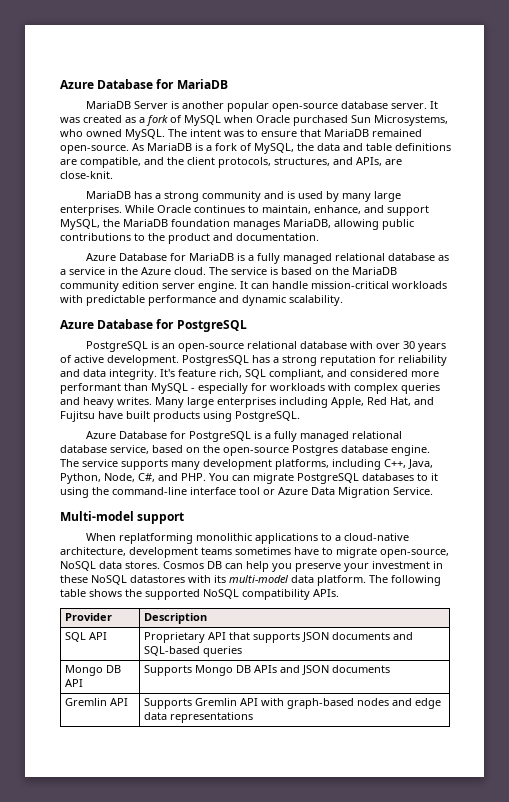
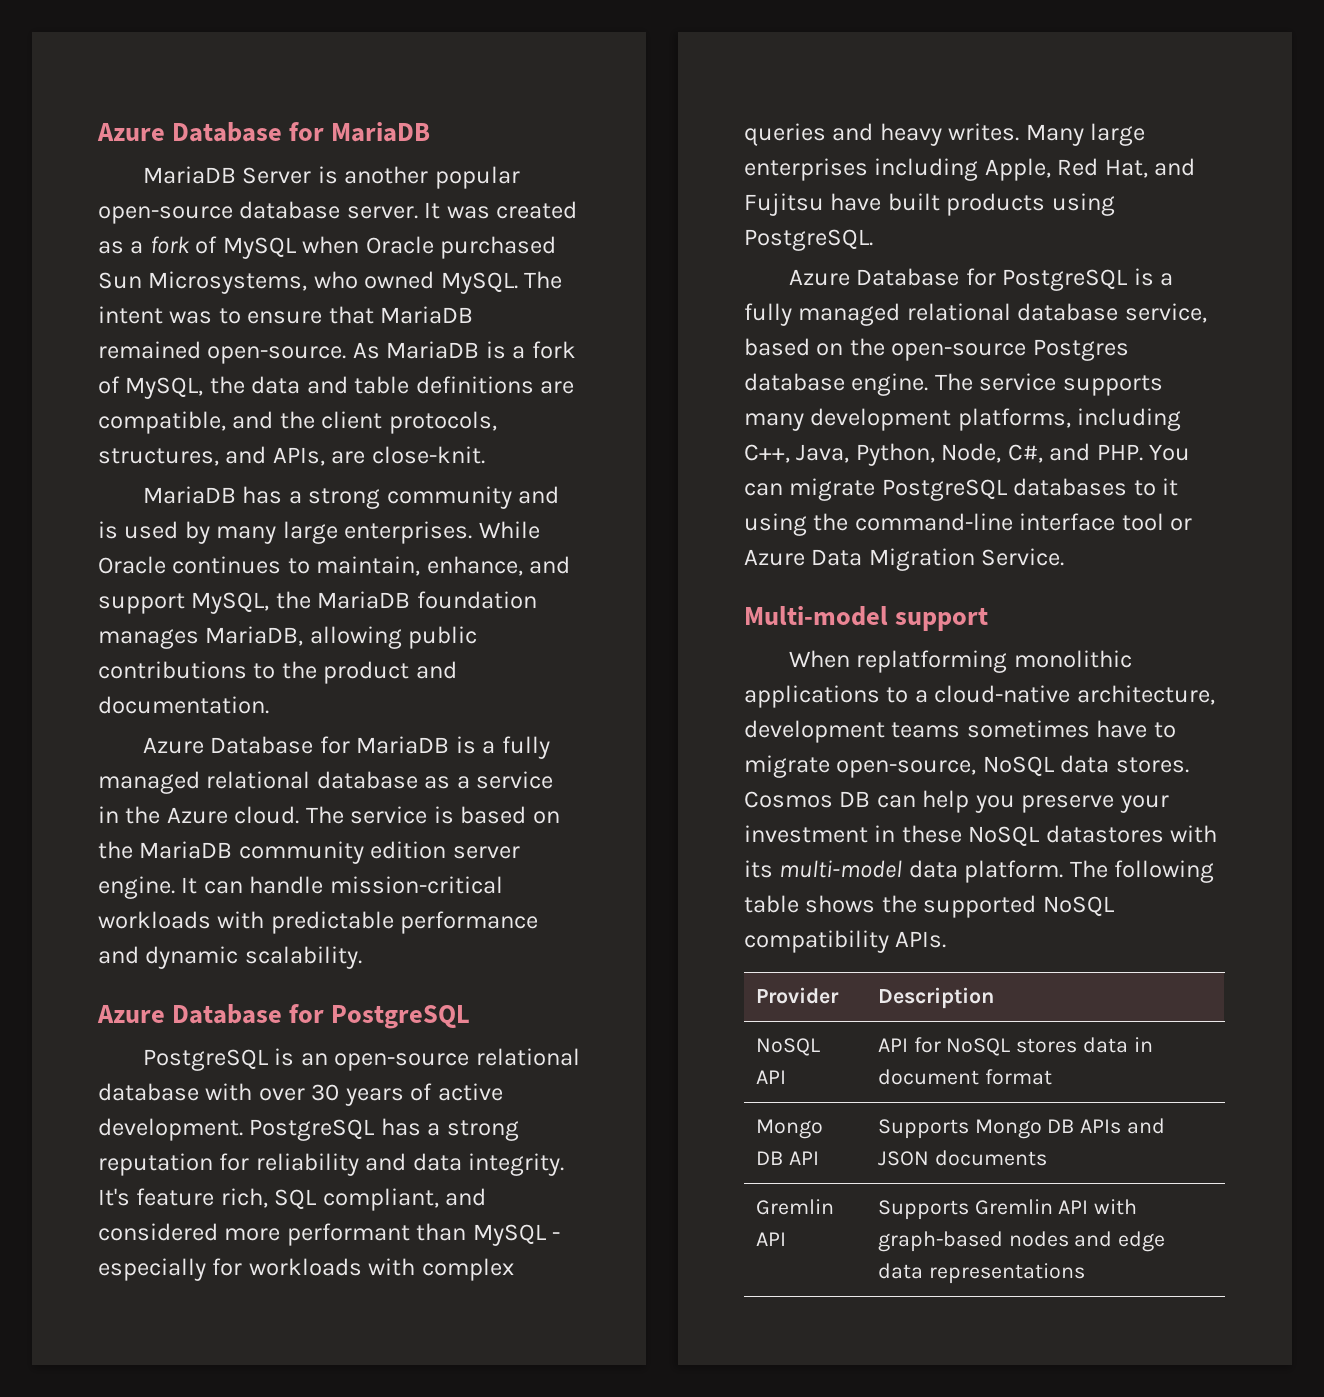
- PostgresSQL has a strong reputation for reliability and data integrity.
+ PostgreSQL has a strong reputation for reliability and data integrity.
- SQL API | Proprietary API that supports JSON documents and SQL-based queries
+ NoSQL API | API for NoSQL stores data in document format

